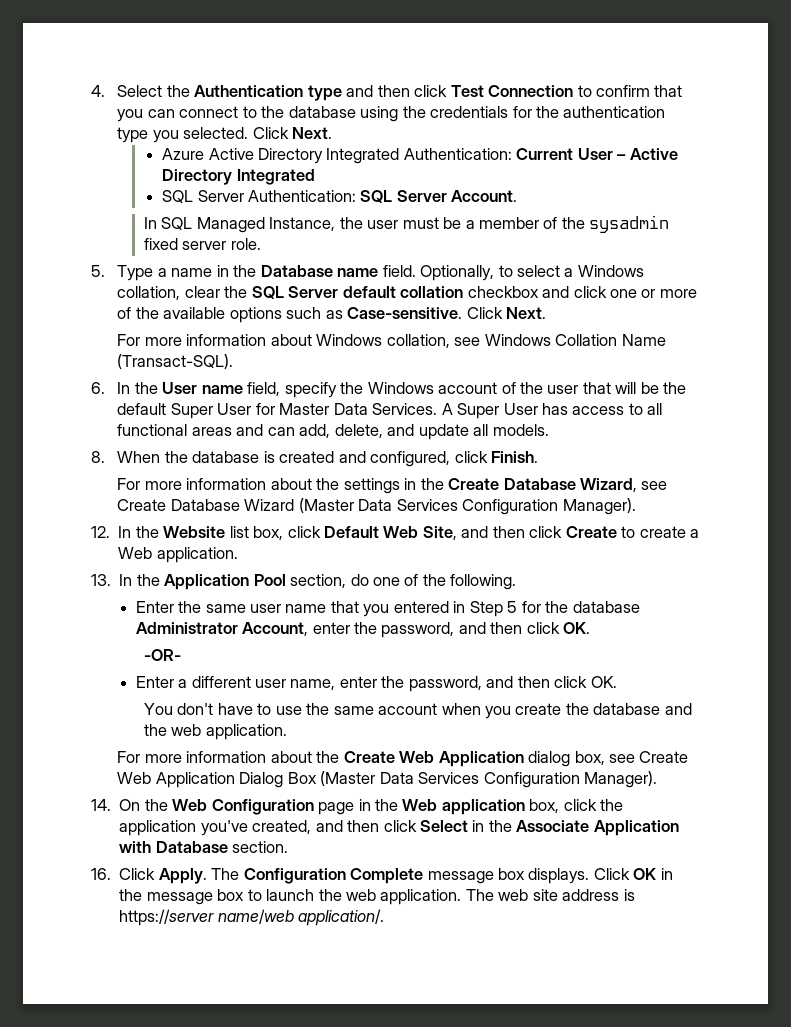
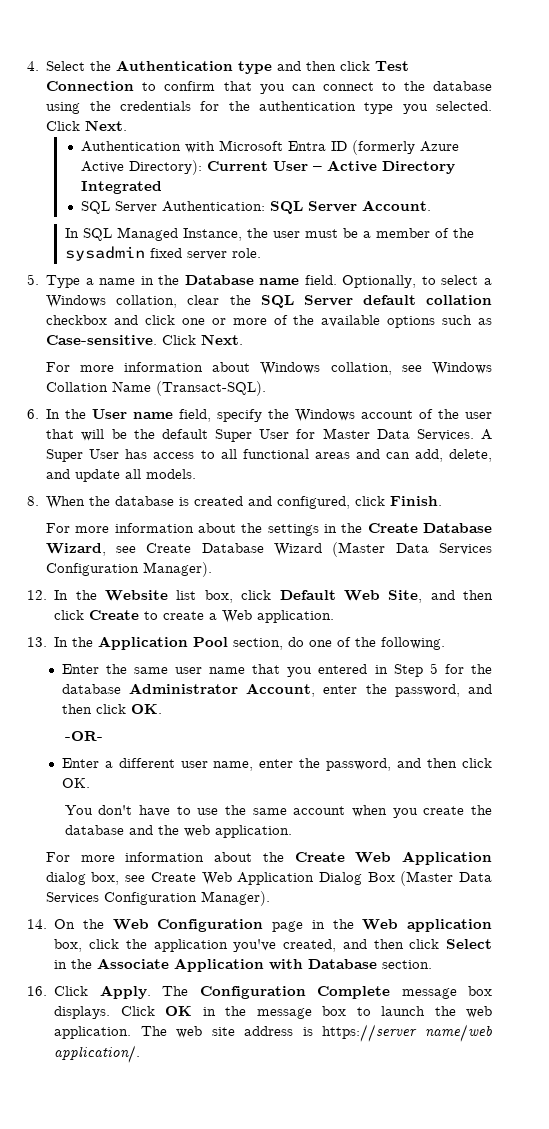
- Azure Active Directory Integrated Authentication: Current User – Active Directory Integrated
+ Authentication with Microsoft Entra ID (formerly Azure Active Directory): Current User – Active Directory Integrated

